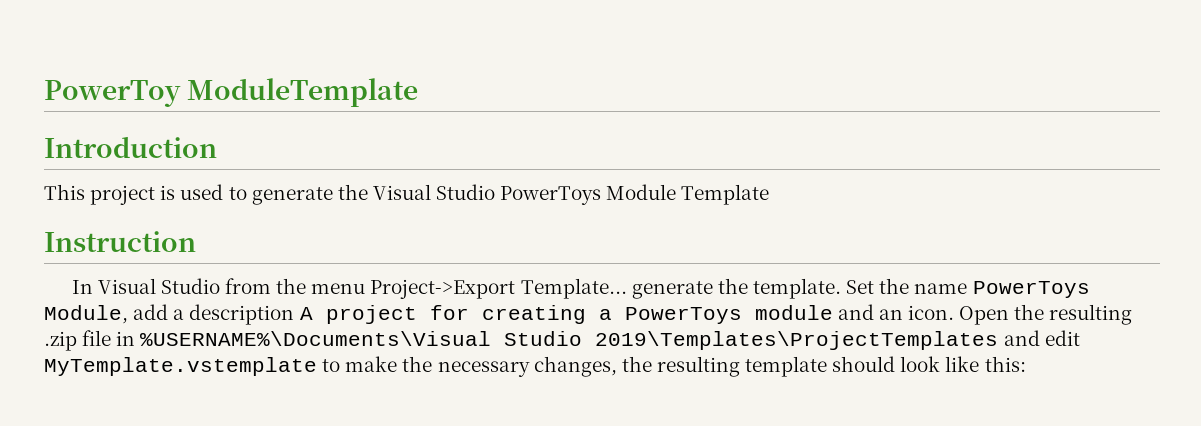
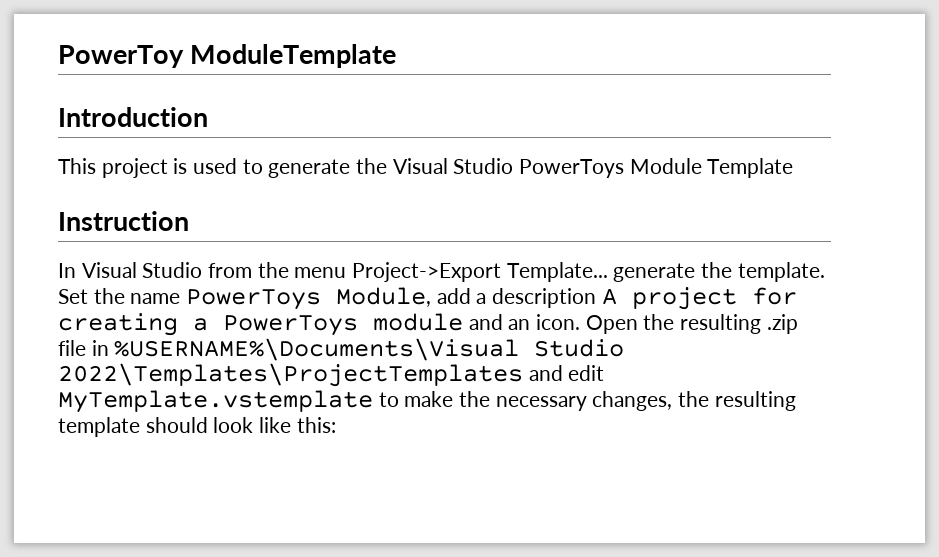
- Open the resulting .zip file in %USERNAME%\Documents\Visual Studio 2019\Templates\ProjectTemplates and edit MyTemplate.vstemplate to make the necessary changes, the resulting template should look like this:
+ Open the resulting .zip file in %USERNAME%\Documents\Visual Studio 2022\Templates\ProjectTemplates and edit MyTemplate.vstemplate to make the necessary changes, the resulting template should look like this:

